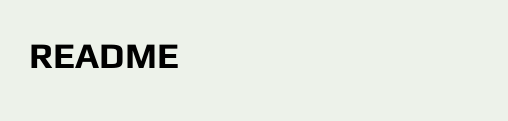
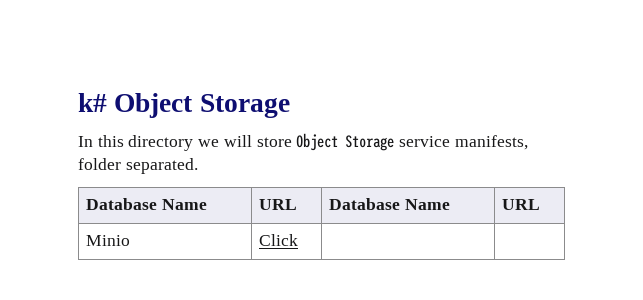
- README
+ k# Object Storage
+ In this directory we will store Object Storage service manifests, folder separated.
+ Database Name | URL | Database Name | URL
+ Minio | Click | |

